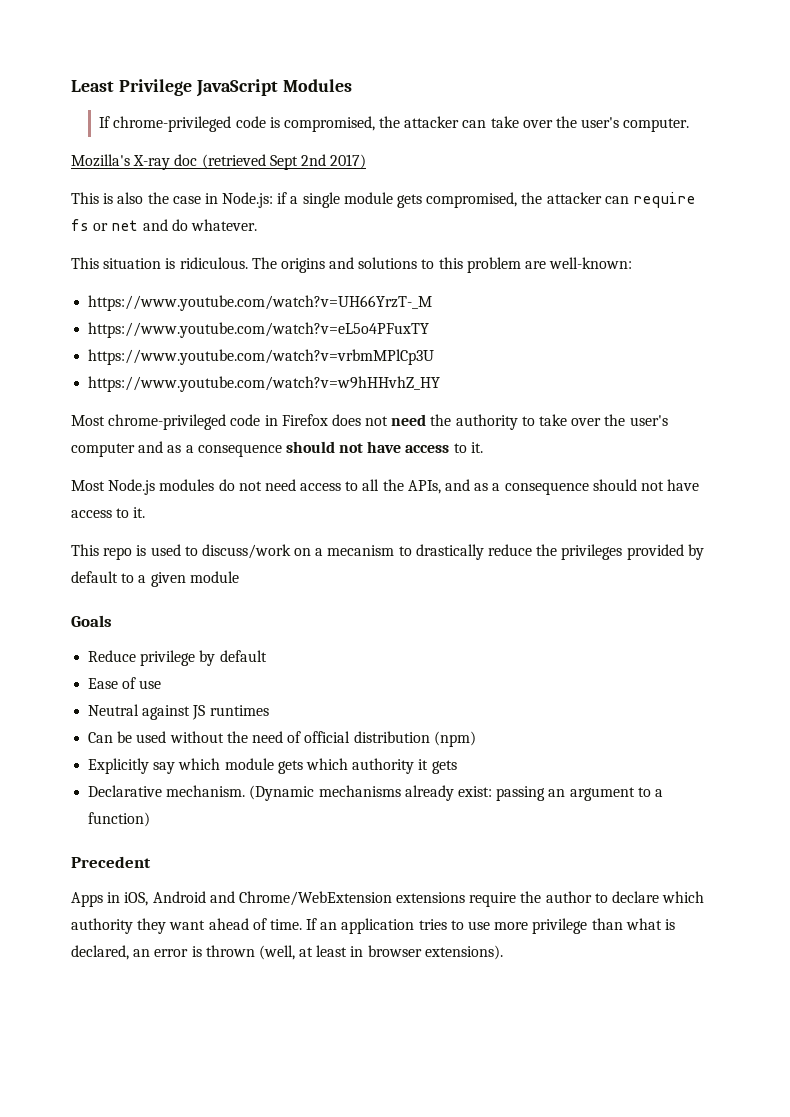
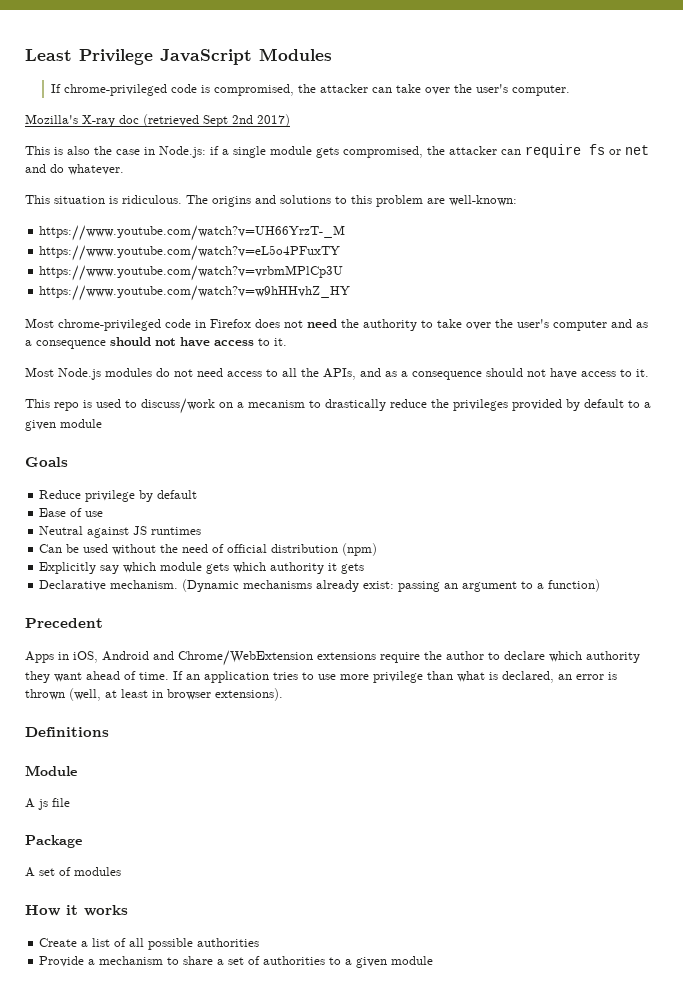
+ Definitions
+ Module
+ A js file
+ Package
+ A set of modules
+ How it works
+ Create a list of all possible authorities
+ Provide a mechanism to share a set of authorities to a given module

